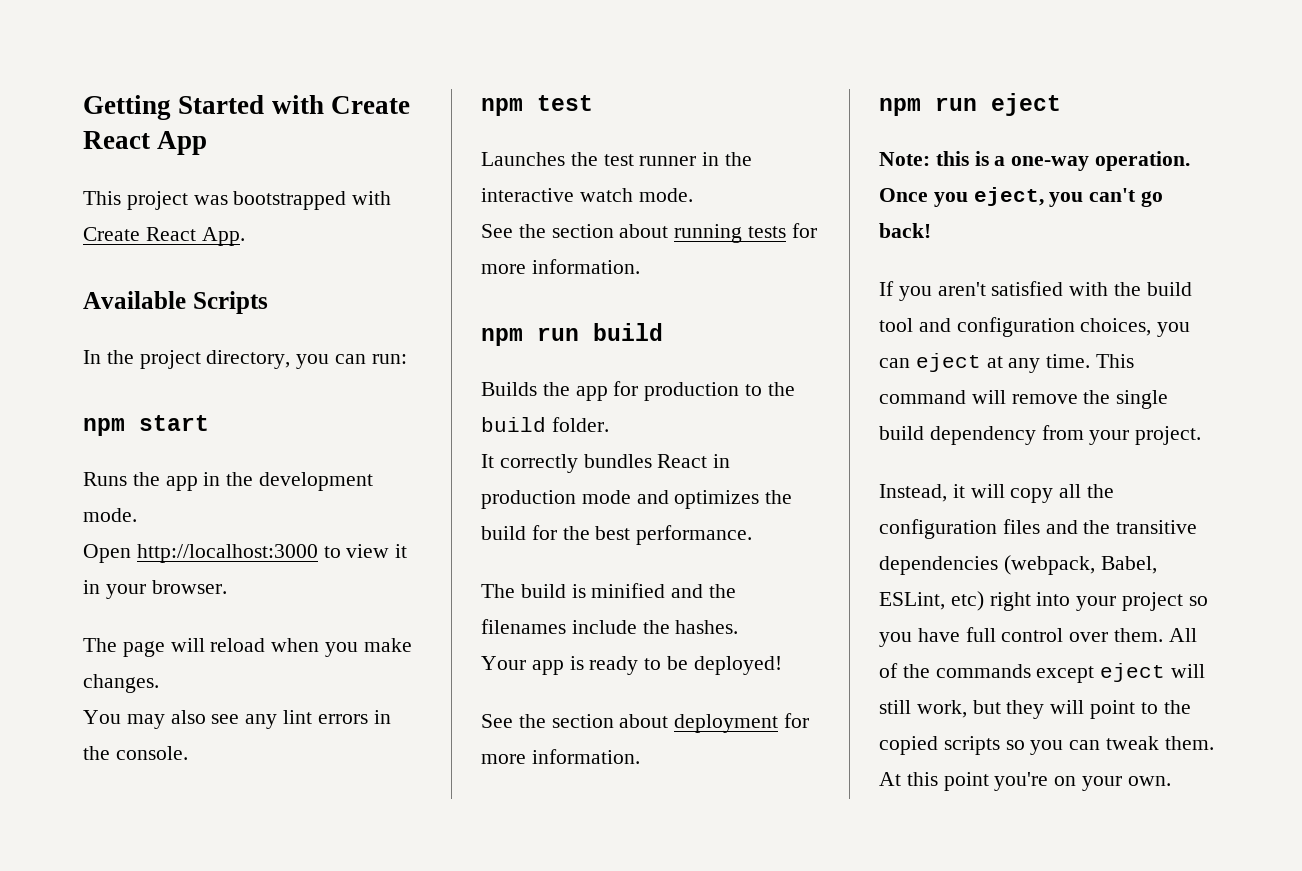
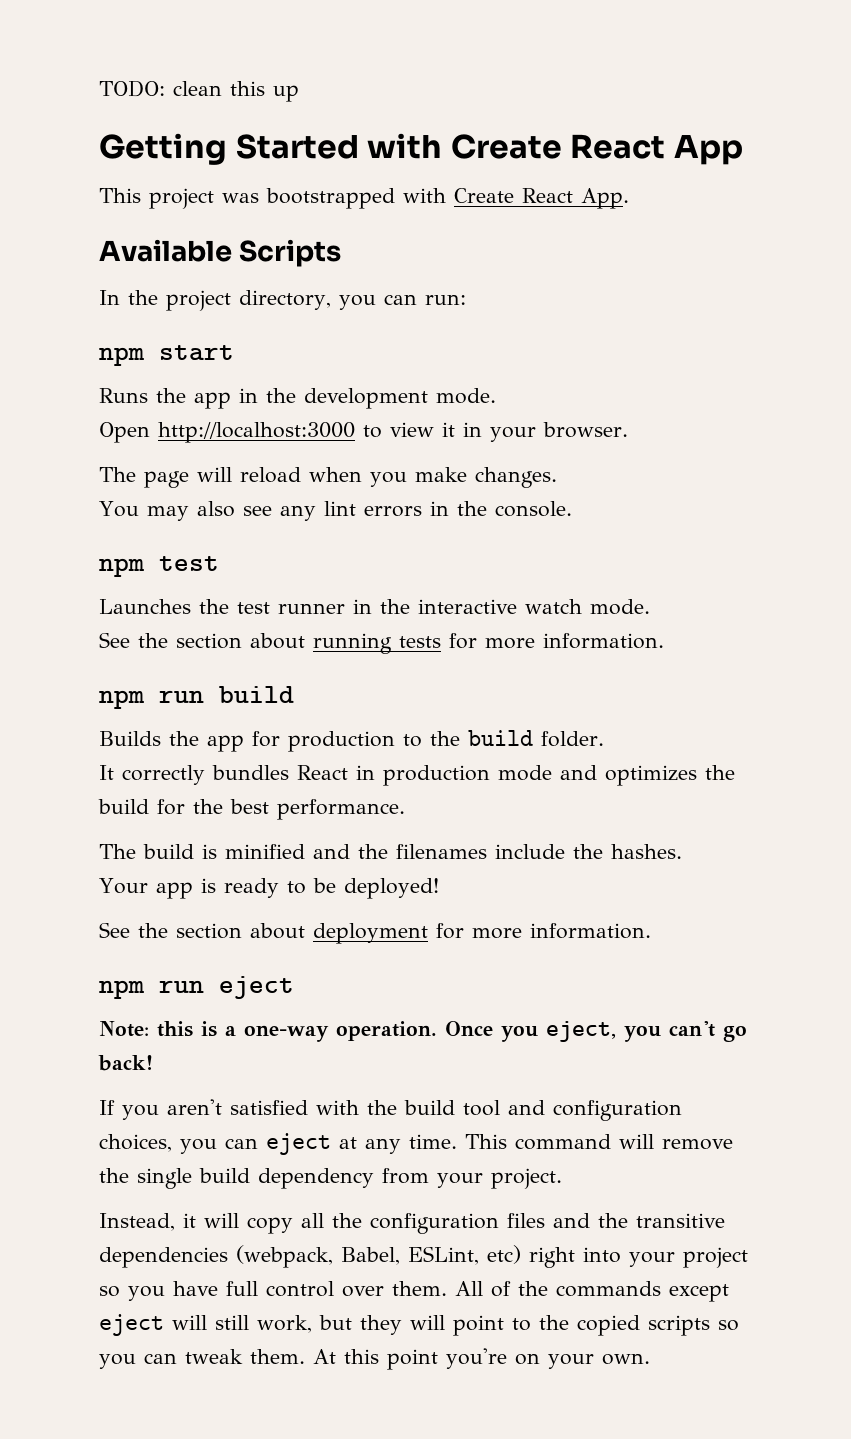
+ TODO: clean this up

